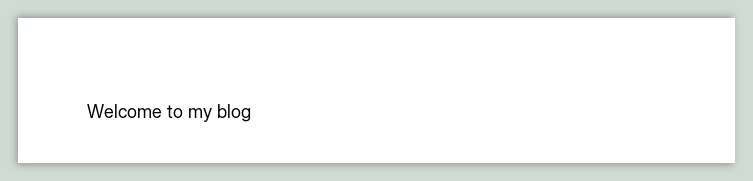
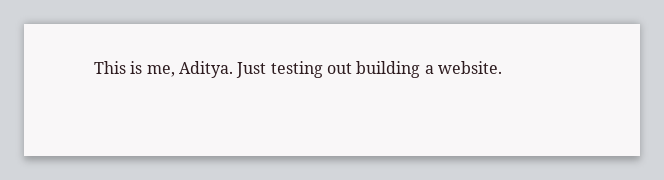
- Welcome to my blog
+ This is me, Aditya. Just testing out building a website.

